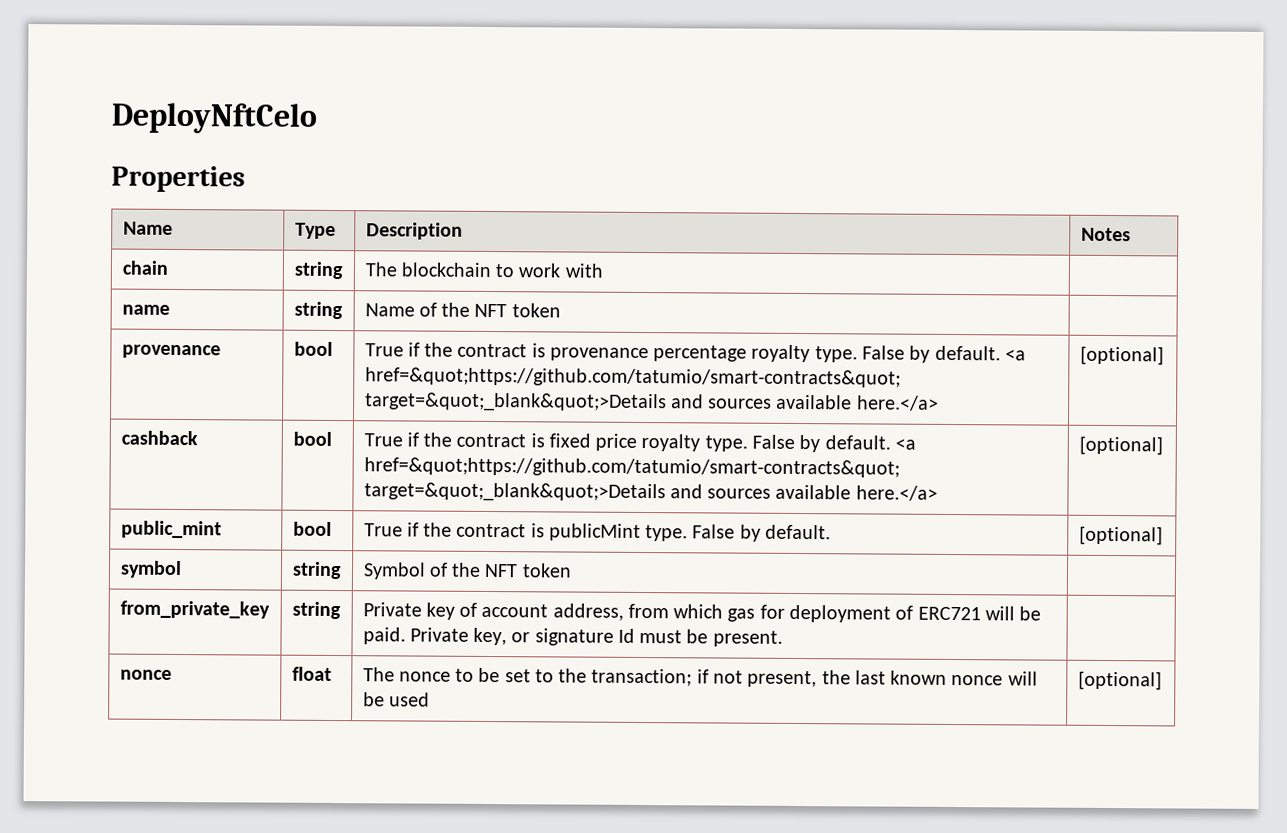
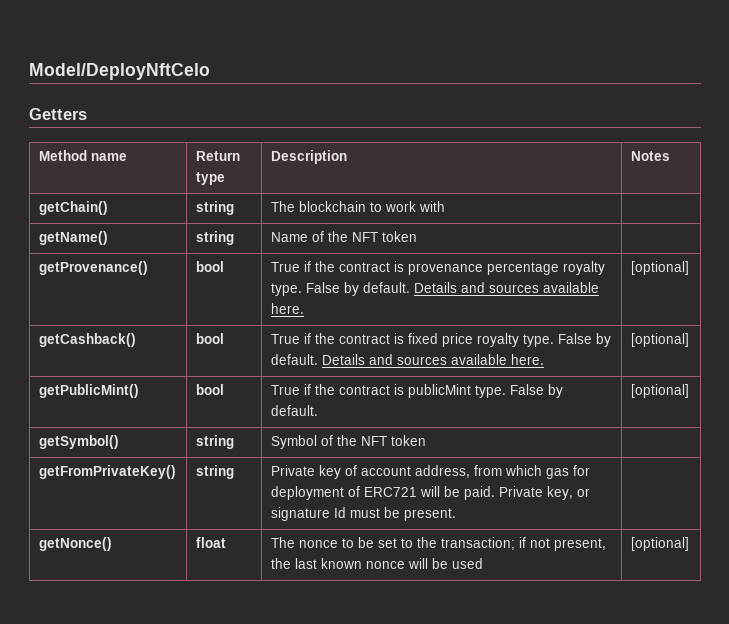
- DeployNftCelo
- Properties
- Name | Type | Description | Notes
+ Model/DeployNftCelo
+ Getters
+ Method name | Return type | Description | Notes
- chain | string | The blockchain to work with |
+ getChain() | string | The blockchain to work with |
- name | string | Name of the NFT token |
+ getName() | string | Name of the NFT token |
- provenance | bool | True if the contract is provenance percentage royalty type. False by default. <a href=&quot;https://github.com/tatumio/smart-contracts&quot; target=&quot;_blank&quot;>Details and sources available here.</a> | [optional]
- cashback | bool | True if the contract is fixed price royalty type. False by default. <a href=&quot;https://github.com/tatumio/smart-contracts&quot; target=&quot;_blank&quot;>Details and sources available here.</a> | [optional]
- public_mint | bool | True if the contract is publicMint type. False by default. | [optional]
+ getProvenance() | bool | True if the contract is provenance percentage royalty type. False by default. Details and sources available here. | [optional]
+ getCashback() | bool | True if the contract is fixed price royalty type. False by default. Details and sources available here. | [optional]
+ getPublicMint() | bool | True if the contract is publicMint type. False by default. | [optional]
- symbol | string | Symbol of the NFT token |
+ getSymbol() | string | Symbol of the NFT token |
- from_private_key | string | Private key of account address, from which gas for deployment of ERC721 will be paid. Private key, or signature Id must be present. |
+ getFromPrivateKey() | string | Private key of account address, from which gas for deployment of ERC721 will be paid. Private key, or signature Id must be present. |
- nonce | float | The nonce to be set to the transaction; if not present, the last known nonce will be used | [optional]
+ getNonce() | float | The nonce to be set to the transaction; if not present, the last known nonce will be used | [optional]

